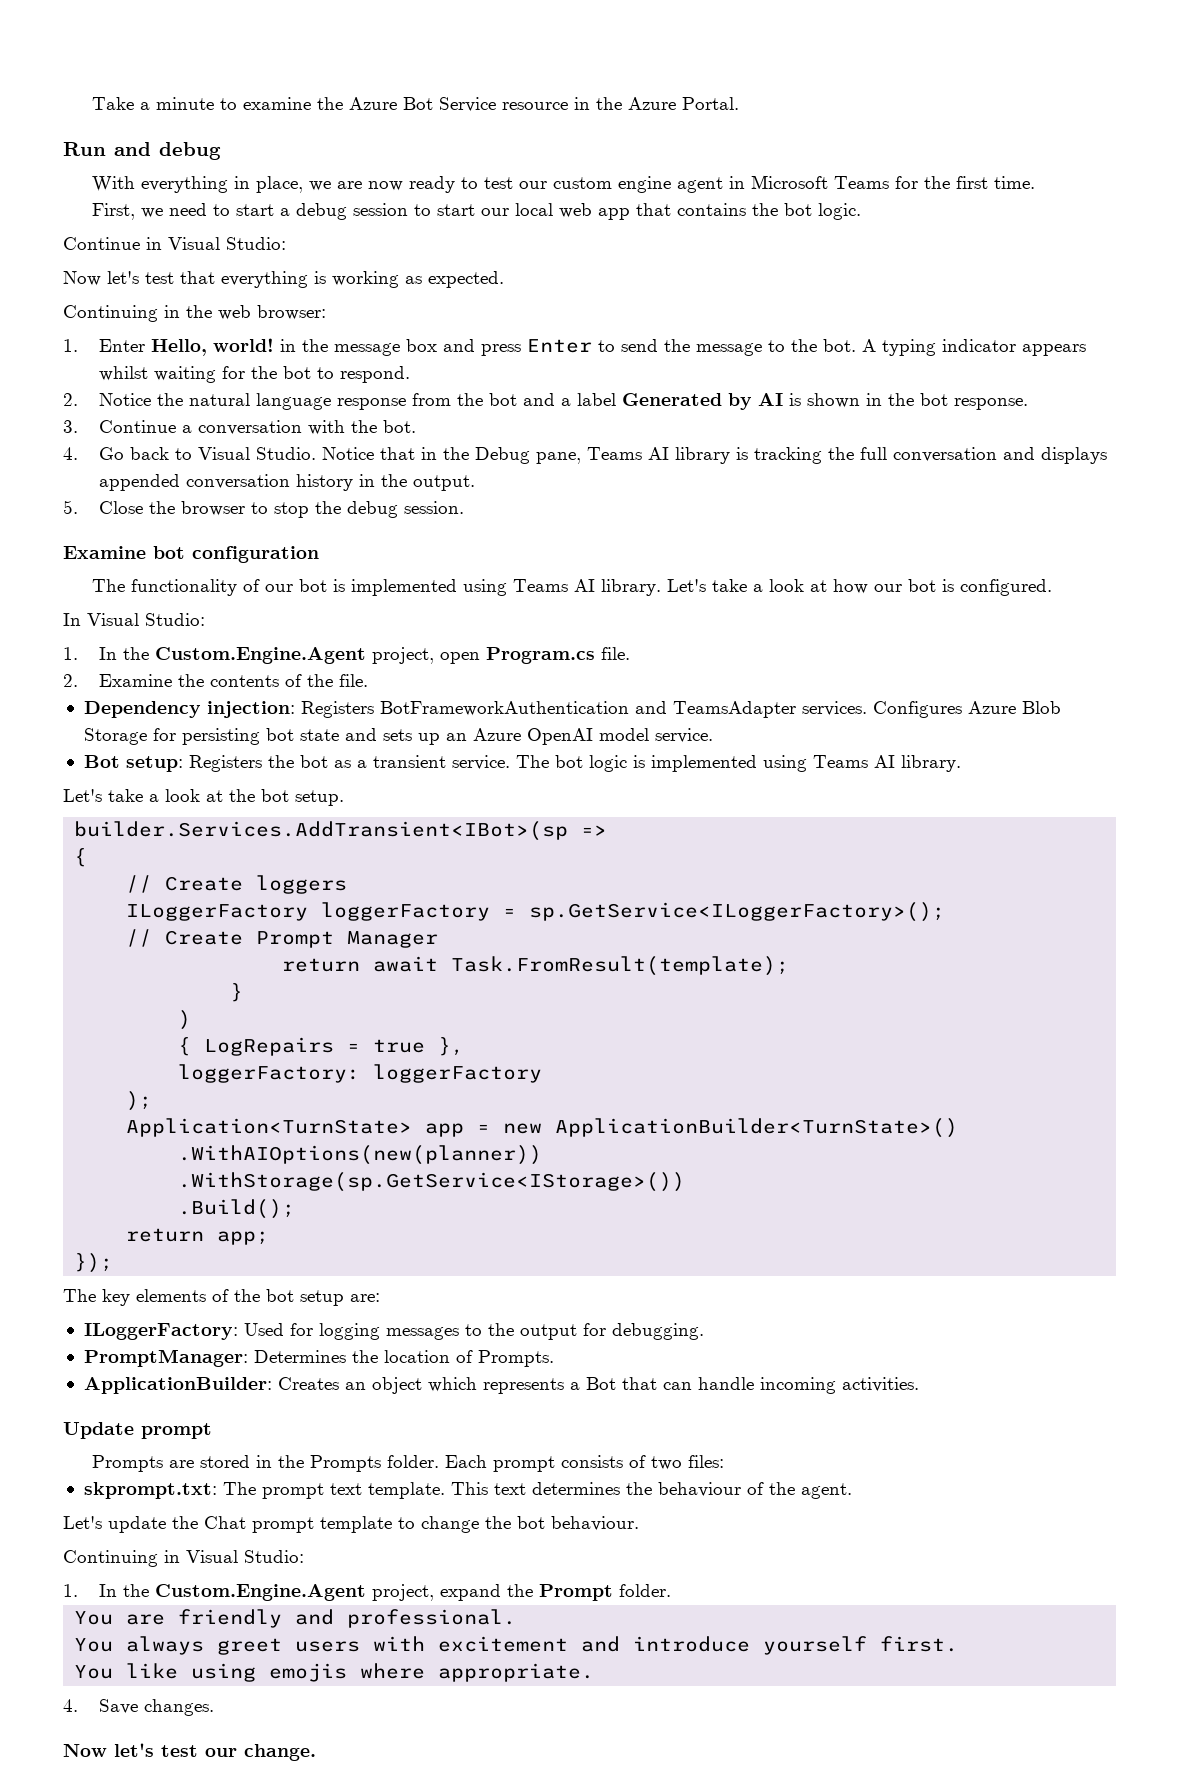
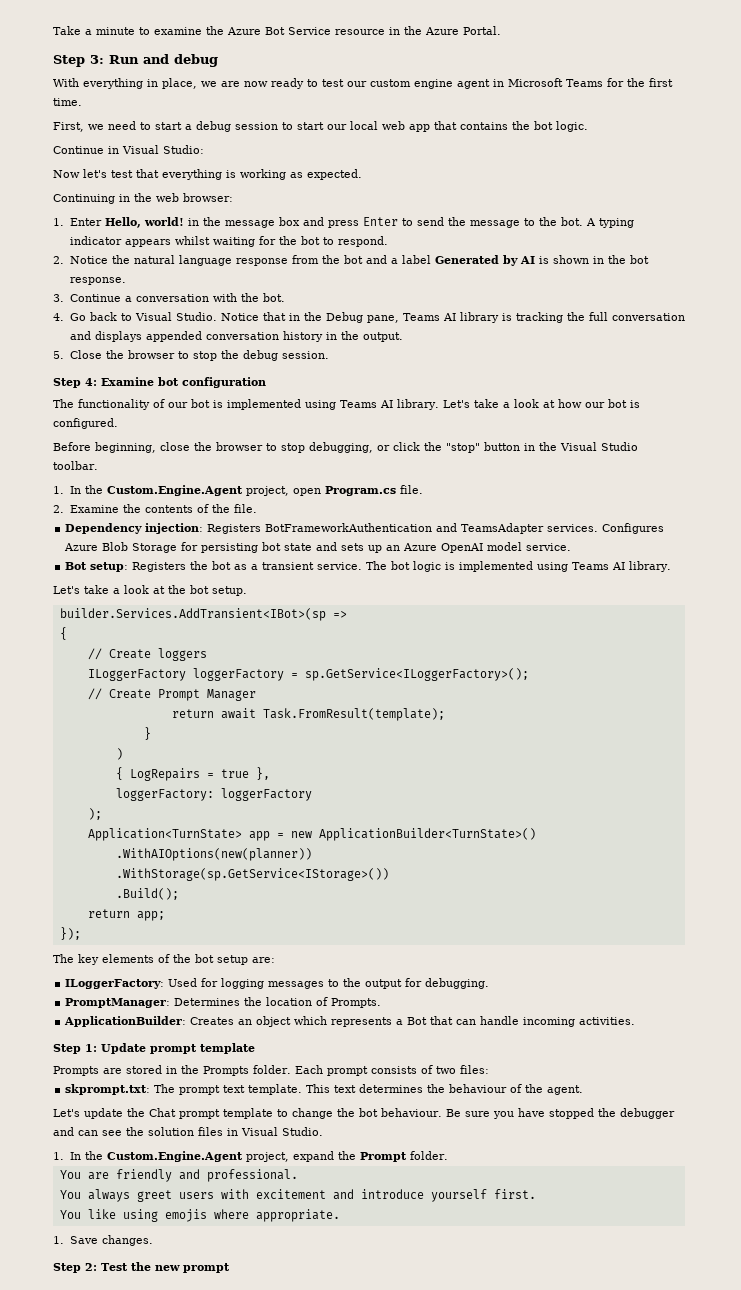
- Run and debug
+ Step 3: Run and debug
- Examine bot configuration
+ Step 4: Examine bot configuration
- In Visual Studio:
+ Before beginning, close the browser to stop debugging, or click the "stop" button in the Visual Studio toolbar.
- Update prompt
+ Step 1: Update prompt template
- Let's update the Chat prompt template to change the bot behaviour.
- Continuing in Visual Studio:
+ Let's update the Chat prompt template to change the bot behaviour. Be sure you have stopped the debugger and can see the solution files in Visual Studio.
- 4. Save changes.
+ 1. Save changes.
- Now let's test our change.
+ Step 2: Test the new prompt

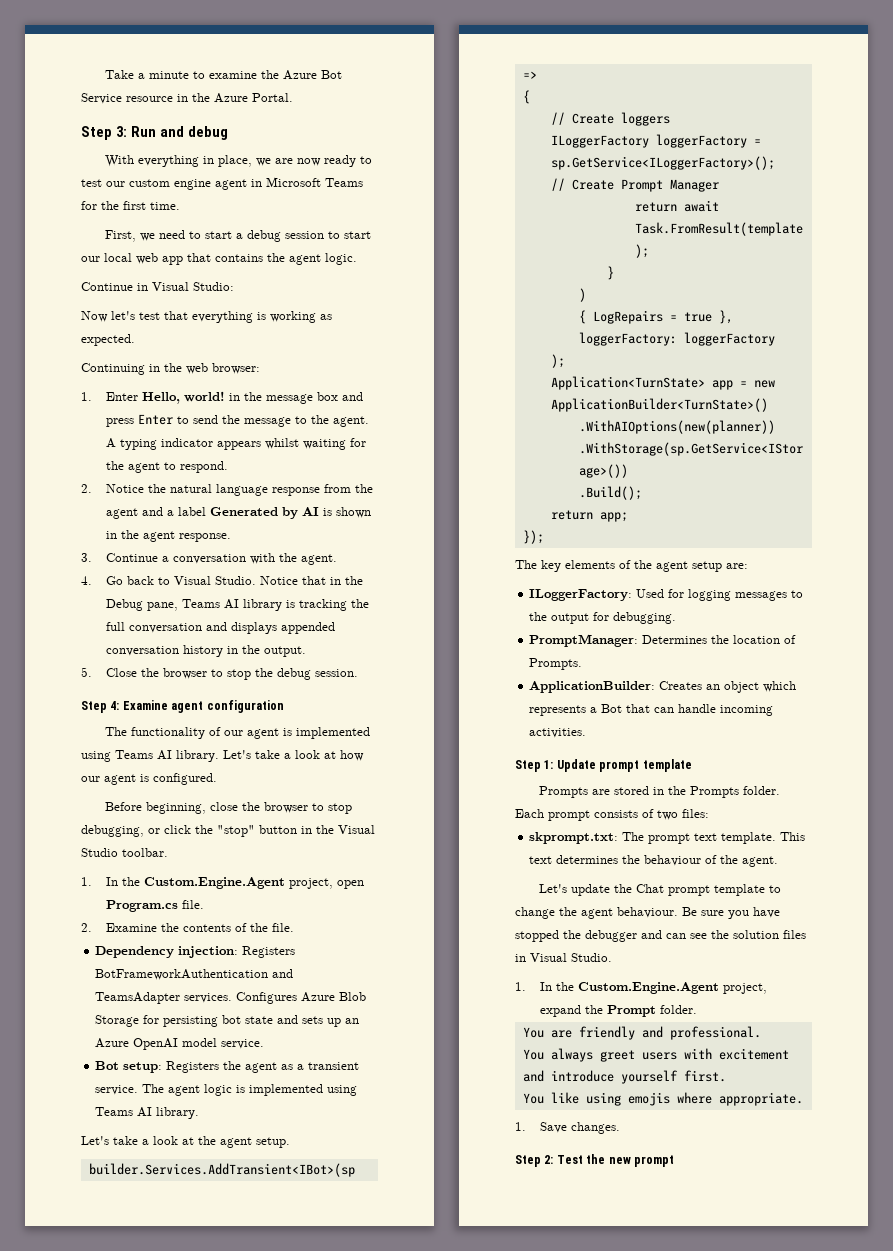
- First, we need to start a debug session to start our local web app that contains the bot logic.
+ First, we need to start a debug session to start our local web app that contains the agent logic.
- 1. Enter Hello, world! in the message box and press Enter to send the message to the bot.
+ 1. Enter Hello, world! in the message box and press Enter to send the message to the agent.
- A typing indicator appears whilst waiting for the bot to respond.
+ A typing indicator appears whilst waiting for the agent to respond.
- 2. Notice the natural language response from the bot and a label Generated by AI is shown in the bot response.
+ 2. Notice the natural language response from the agent and a label Generated by AI is shown in the agent response.
- 3. Continue a conversation with the bot.
+ 3. Continue a conversation with the agent.
- Step 4: Examine bot configuration
+ Step 4: Examine agent configuration
- The functionality of our bot is implemented using Teams AI library.
+ The functionality of our agent is implemented using Teams AI library.
- Let's take a look at how our bot is configured.
+ Let's take a look at how our agent is configured.
- Bot setup: Registers the bot as a transient service.
+ Bot setup: Registers the agent as a transient service.
- The bot logic is implemented using Teams AI library.
+ The agent logic is implemented using Teams AI library.
- Let's take a look at the bot setup.
+ Let's take a look at the agent setup.
- The key elements of the bot setup are:
+ The key elements of the agent setup are:
- Let's update the Chat prompt template to change the bot behaviour.
+ Let's update the Chat prompt template to change the agent behaviour.

